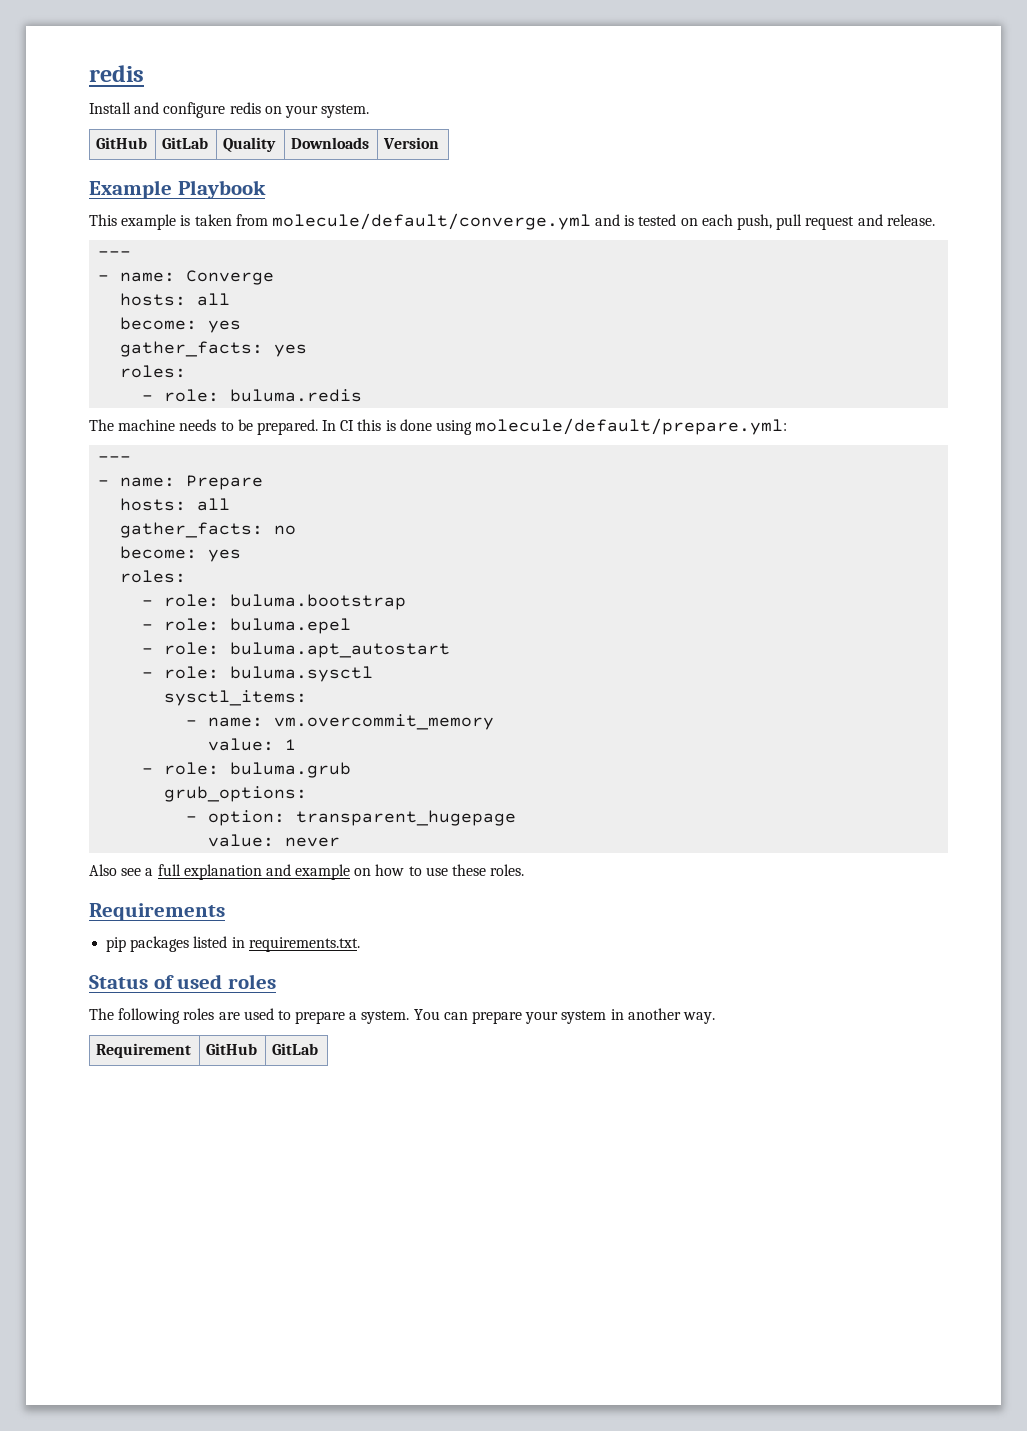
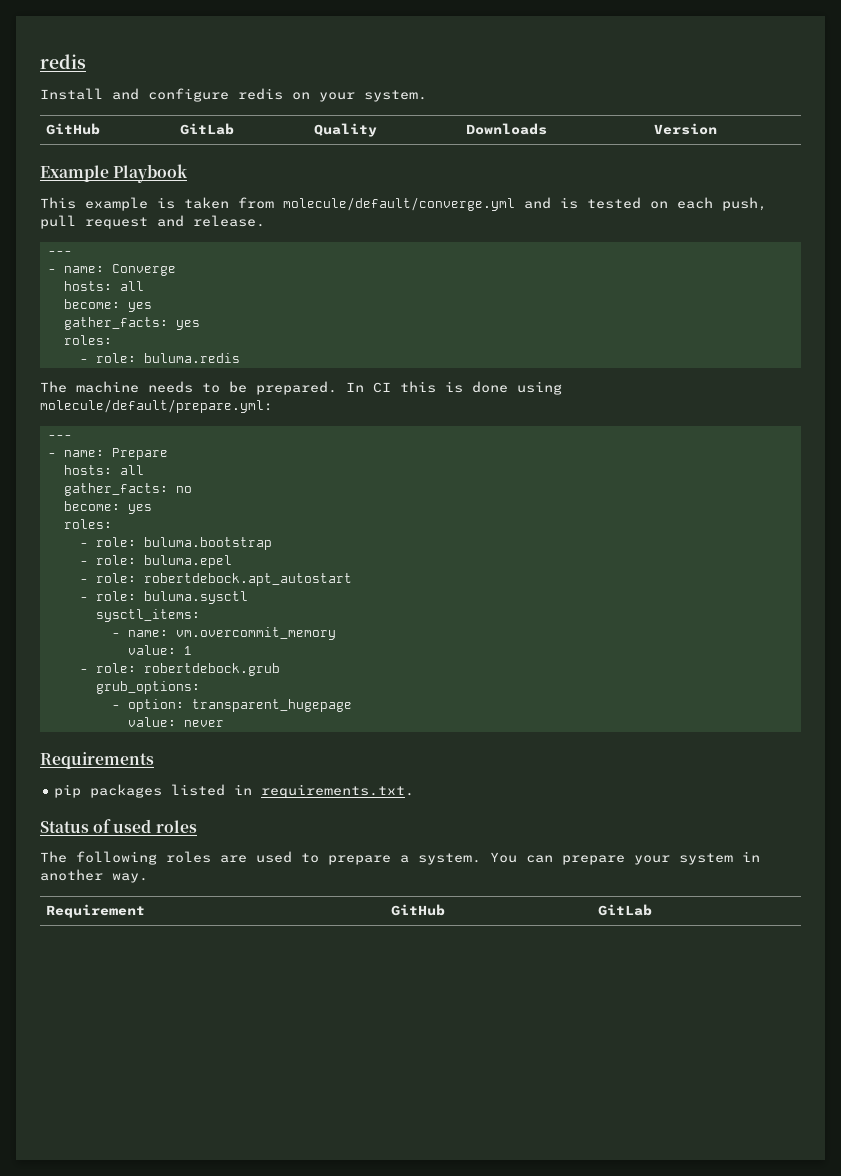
- - role: buluma.apt_autostart
+ - role: robertdebock.apt_autostart
- - role: buluma.grub
+ - role: robertdebock.grub
- Also see a full explanation and example on how to use these roles.

